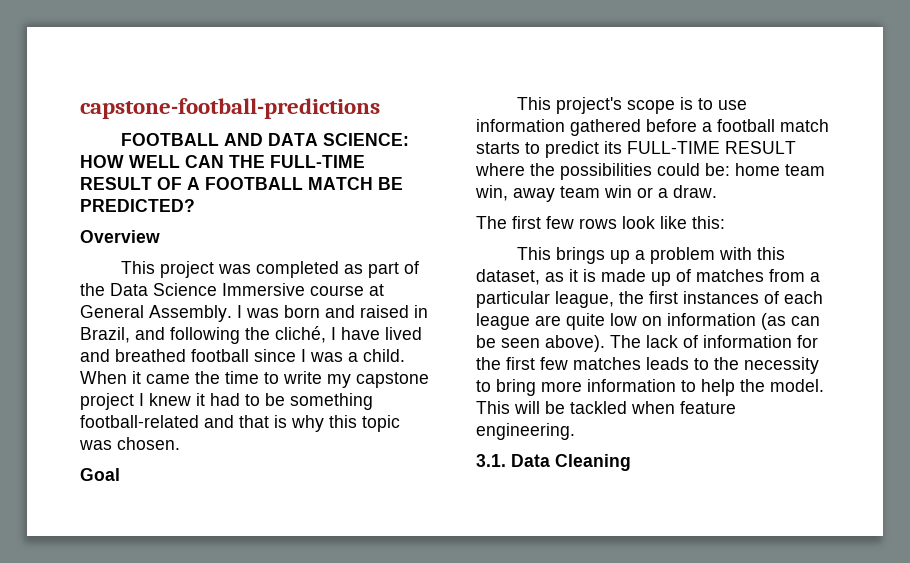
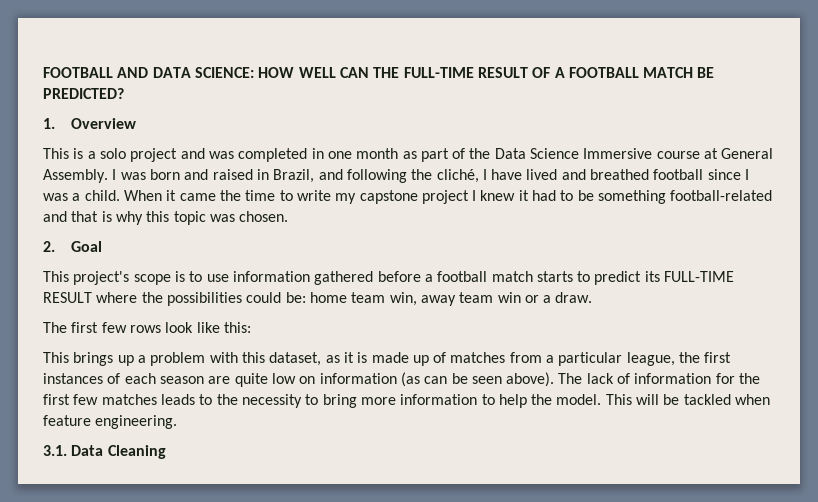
- capstone-football-predictions
- Overview
+ 1. Overview
- This project was completed as part of the Data Science Immersive course at General Assembly.
+ This is a solo project and was completed in one month as part of the Data Science Immersive course at General Assembly.
- Goal
+ 2. Goal
- This brings up a problem with this dataset, as it is made up of matches from a particular league, the first instances of each league are quite low on information (as can be seen above).
+ This brings up a problem with this dataset, as it is made up of matches from a particular league, the first instances of each season are quite low on information (as can be seen above).

